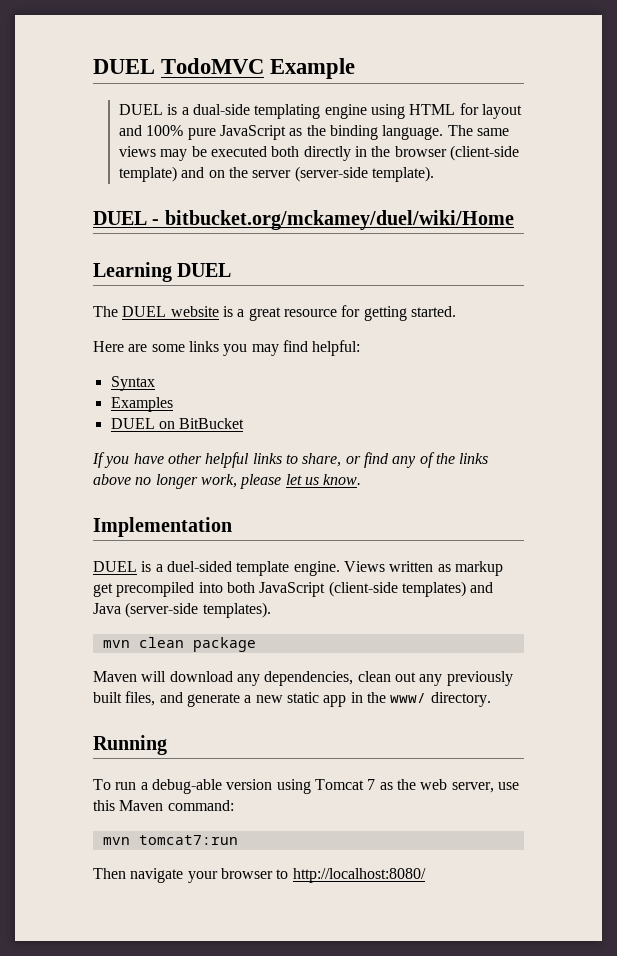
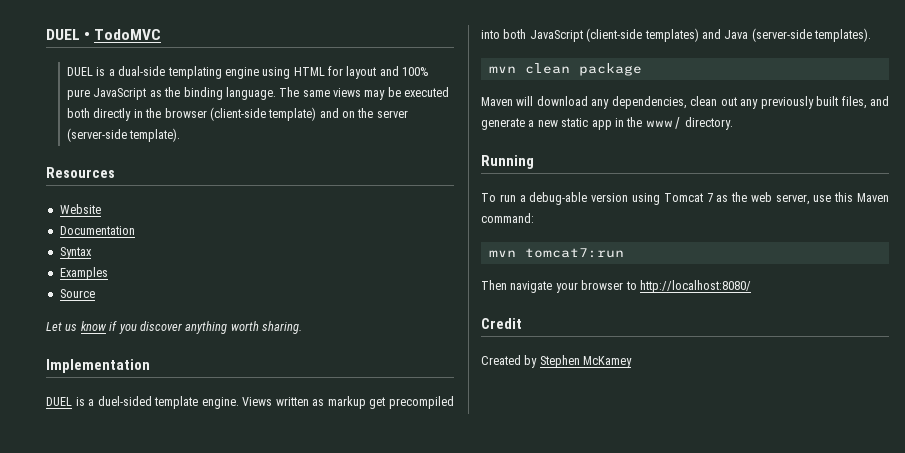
- DUEL TodoMVC Example
+ DUEL • TodoMVC
- DUEL - bitbucket.org/mckamey/duel/wiki/Home
- Learning DUEL
- The DUEL website is a great resource for getting started.
- Here are some links you may find helpful:
+ Resources
+ Website
+ Documentation
  Syntax
  Examples
- DUEL on BitBucket
- If you have other helpful links to share, or find any of the links above no longer work, please let us know.
+ Source
+ Let us know if you discover anything worth sharing.
+ Credit
+ Created by Stephen McKamey

